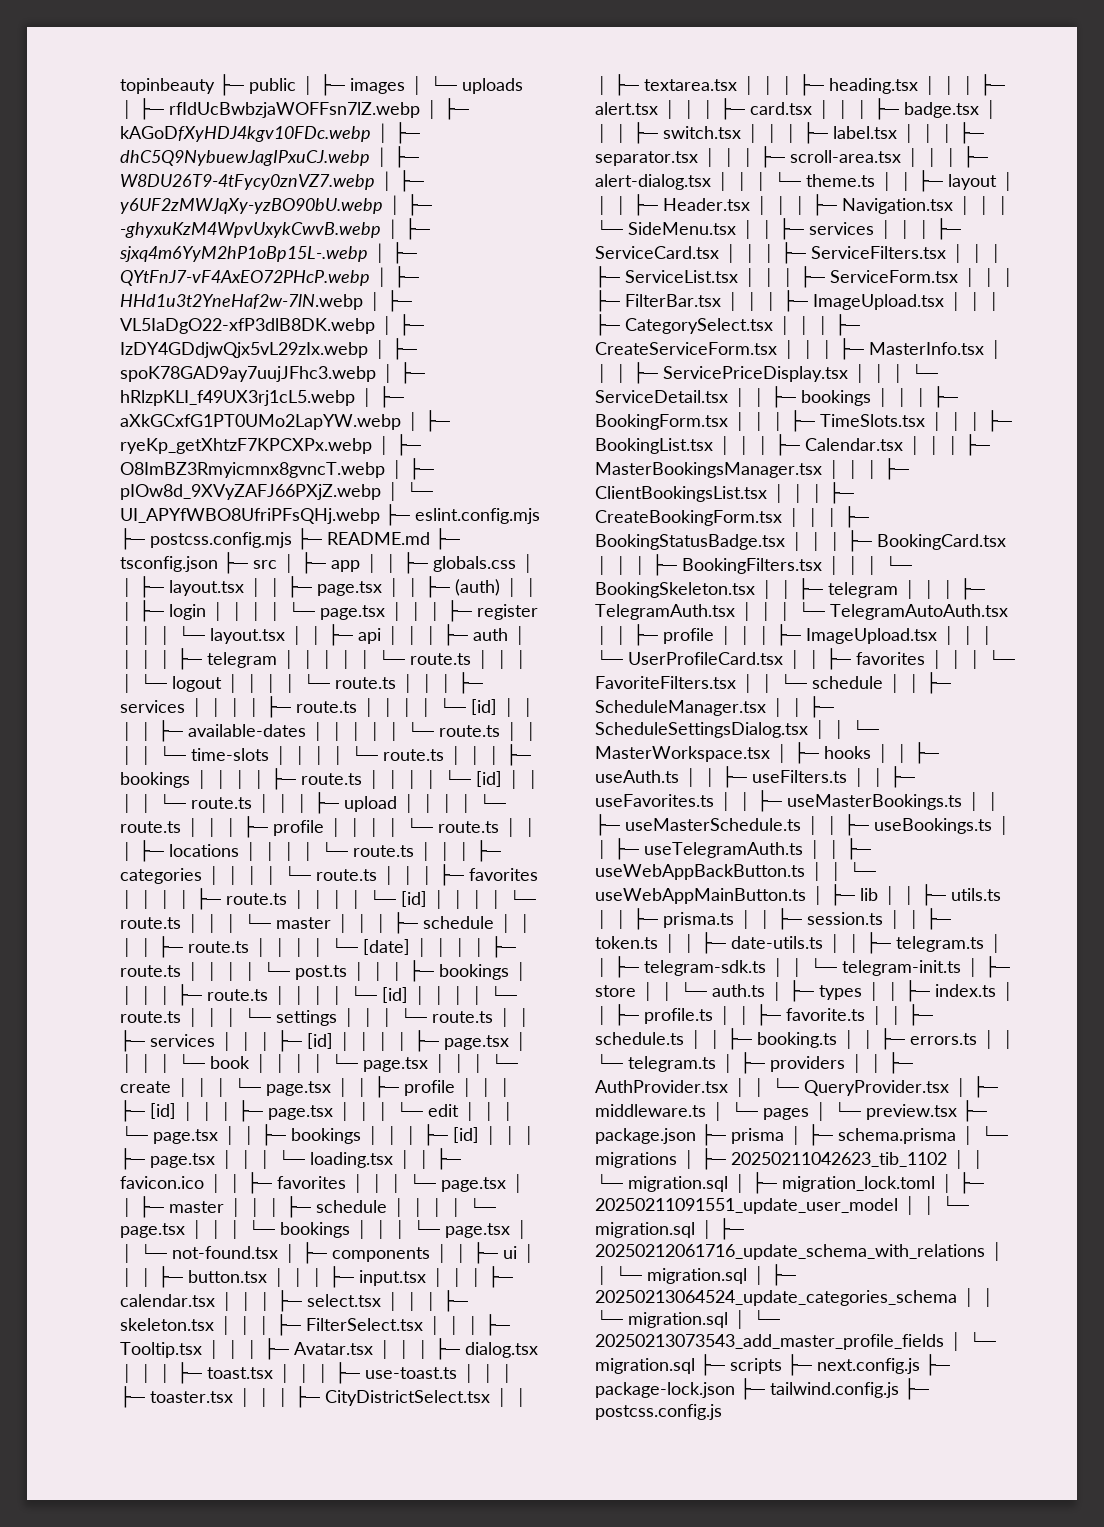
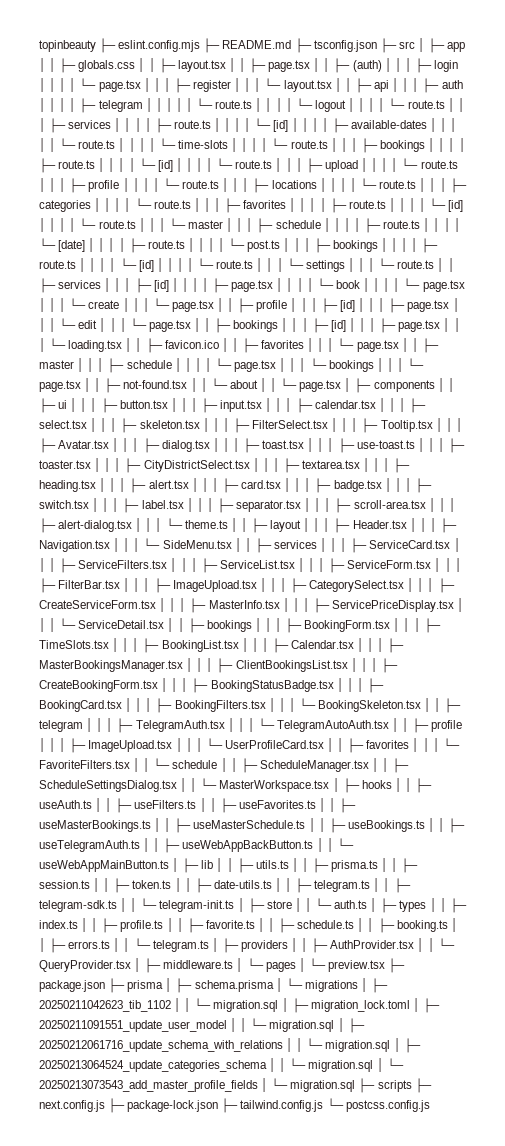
- topinbeauty ├─ public │ ├─ images │ └─ uploads │ ├─ rfIdUcBwbzjaWOFFsn7lZ.webp │ ├─ kAGoDfXyHDJ4kgv10FDc.webp │ ├─ dhC5Q9NybuewJagIPxuCJ.webp │ ├─ W8DU26T9-4tFycy0znVZ7.webp │ ├─ y6UF2zMWJqXy-yzBO90bU.webp │ ├─ -ghyxuKzM4WpvUxykCwvB.webp │ ├─ sjxq4m6YyM2hP1oBp15L-.webp │ ├─ QYtFnJ7-vF4AxEO72PHcP.webp │ ├─ HHd1u3t2YneHaf2w-7lN.webp │ ├─ VL5IaDgO22-xfP3dlB8DK.webp │ ├─ IzDY4GDdjwQjx5vL29zIx.webp │ ├─ spoK78GAD9ay7uujJFhc3.webp │ ├─ hRlzpKLI_f49UX3rj1cL5.webp │ ├─ aXkGCxfG1PT0UMo2LapYW.webp │ ├─ ryeKp_getXhtzF7KPCXPx.webp │ ├─ O8ImBZ3Rmyicmnx8gvncT.webp │ ├─ pIOw8d_9XVyZAFJ66PXjZ.webp │ └─ UI_APYfWBO8UfriPFsQHj.webp ├─ eslint.config.mjs ├─ postcss.config.mjs ├─ README.md ├─ tsconfig.json ├─ src │ ├─ app │ │ ├─ globals.css │ │ ├─ layout.tsx │ │ ├─ page.tsx │ │ ├─ (auth) │ │ │ ├─ login │ │ │ │ └─ page.tsx │ │ │ ├─ register │ │ │ └─ layout.tsx │ │ ├─ api │ │ │ ├─ auth │ │ │ │ ├─ telegram │ │ │ │ │ └─ route.ts │ │ │ │ └─ logout │ │ │ │ └─ route.ts │ │ │ ├─ services │ │ │ │ ├─ route.ts │ │ │ │ └─ [id] │ │ │ │ ├─ available-dates │ │ │ │ │ └─ route.ts │ │ │ │ └─ time-slots │ │ │ │ └─ route.ts │ │ │ ├─ bookings │ │ │ │ ├─ route.ts │ │ │ │ └─ [id] │ │ │ │ └─ route.ts │ │ │ ├─ upload │ │ │ │ └─ route.ts │ │ │ ├─ profile │ │ │ │ └─ route.ts │ │ │ ├─ locations │ │ │ │ └─ route.ts │ │ │ ├─ categories │ │ │ │ └─ route.ts │ │ │ ├─ favorites │ │ │ │ ├─ route.ts │ │ │ │ └─ [id] │ │ │ │ └─ route.ts │ │ │ └─ master │ │ │ ├─ schedule │ │ │ │ ├─ route.ts │ │ │ │ └─ [date] │ │ │ │ ├─ route.ts │ │ │ │ └─ post.ts │ │ │ ├─ bookings │ │ │ │ ├─ route.ts │ │ │ │ └─ [id] │ │ │ │ └─ route.ts │ │ │ └─ settings │ │ │ └─ route.ts │ │ ├─ services │ │ │ ├─ [id] │ │ │ │ ├─ page.tsx │ │ │ │ └─ book │ │ │ │ └─ page.tsx │ │ │ └─ create │ │ │ └─ page.tsx │ │ ├─ profile │ │ │ ├─ [id] │ │ │ ├─ page.tsx │ │ │ └─ edit │ │ │ └─ page.tsx │ │ ├─ bookings │ │ │ ├─ [id] │ │ │ ├─ page.tsx │ │ │ └─ loading.tsx │ │ ├─ favicon.ico │ │ ├─ favorites │ │ │ └─ page.tsx │ │ ├─ master │ │ │ ├─ schedule │ │ │ │ └─ page.tsx │ │ │ └─ bookings │ │ │ └─ page.tsx │ │ └─ not-found.tsx │ ├─ components │ │ ├─ ui │ │ │ ├─ button.tsx │ │ │ ├─ input.tsx │ │ │ ├─ calendar.tsx │ │ │ ├─ select.tsx │ │ │ ├─ skeleton.tsx │ │ │ ├─ FilterSelect.tsx │ │ │ ├─ Tooltip.tsx │ │ │ ├─ Avatar.tsx │ │ │ ├─ dialog.tsx │ │ │ ├─ toast.tsx │ │ │ ├─ use-toast.ts │ │ │ ├─ toaster.tsx │ │ │ ├─ CityDistrictSelect.tsx │ │ │ ├─ textarea.tsx │ │ │ ├─ heading.tsx │ │ │ ├─ alert.tsx │ │ │ ├─ card.tsx │ │ │ ├─ badge.tsx │ │ │ ├─ switch.tsx │ │ │ ├─ label.tsx │ │ │ ├─ separator.tsx │ │ │ ├─ scroll-area.tsx │ │ │ ├─ alert-dialog.tsx │ │ │ └─ theme.ts │ │ ├─ layout │ │ │ ├─ Header.tsx │ │ │ ├─ Navigation.tsx │ │ │ └─ SideMenu.tsx │ │ ├─ services │ │ │ ├─ ServiceCard.tsx │ │ │ ├─ ServiceFilters.tsx │ │ │ ├─ ServiceList.tsx │ │ │ ├─ ServiceForm.tsx │ │ │ ├─ FilterBar.tsx │ │ │ ├─ ImageUpload.tsx │ │ │ ├─ CategorySelect.tsx │ │ │ ├─ CreateServiceForm.tsx │ │ │ ├─ MasterInfo.tsx │ │ │ ├─ ServicePriceDisplay.tsx │ │ │ └─ ServiceDetail.tsx │ │ ├─ bookings │ │ │ ├─ BookingForm.tsx │ │ │ ├─ TimeSlots.tsx │ │ │ ├─ BookingList.tsx │ │ │ ├─ Calendar.tsx │ │ │ ├─ MasterBookingsManager.tsx │ │ │ ├─ ClientBookingsList.tsx │ │ │ ├─ CreateBookingForm.tsx │ │ │ ├─ BookingStatusBadge.tsx │ │ │ ├─ BookingCard.tsx │ │ │ ├─ BookingFilters.tsx │ │ │ └─ BookingSkeleton.tsx │ │ ├─ telegram │ │ │ ├─ TelegramAuth.tsx │ │ │ └─ TelegramAutoAuth.tsx │ │ ├─ profile │ │ │ ├─ ImageUpload.tsx │ │ │ └─ UserProfileCard.tsx │ │ ├─ favorites │ │ │ └─ FavoriteFilters.tsx │ │ └─ schedule │ │ ├─ ScheduleManager.tsx │ │ ├─ ScheduleSettingsDialog.tsx │ │ └─ MasterWorkspace.tsx │ ├─ hooks │ │ ├─ useAuth.ts │ │ ├─ useFilters.ts │ │ ├─ useFavorites.ts │ │ ├─ useMasterBookings.ts │ │ ├─ useMasterSchedule.ts │ │ ├─ useBookings.ts │ │ ├─ useTelegramAuth.ts │ │ ├─ useWebAppBackButton.ts │ │ └─ useWebAppMainButton.ts │ ├─ lib │ │ ├─ utils.ts │ │ ├─ prisma.ts │ │ ├─ session.ts │ │ ├─ token.ts │ │ ├─ date-utils.ts │ │ ├─ telegram.ts │ │ ├─ telegram-sdk.ts │ │ └─ telegram-init.ts │ ├─ store │ │ └─ auth.ts │ ├─ types │ │ ├─ index.ts │ │ ├─ profile.ts │ │ ├─ favorite.ts │ │ ├─ schedule.ts │ │ ├─ booking.ts │ │ ├─ errors.ts │ │ └─ telegram.ts │ ├─ providers │ │ ├─ AuthProvider.tsx │ │ └─ QueryProvider.tsx │ ├─ middleware.ts │ └─ pages │ └─ preview.tsx ├─ package.json ├─ prisma │ ├─ schema.prisma │ └─ migrations │ ├─ 20250211042623_tib_1102 │ │ └─ migration.sql │ ├─ migration_lock.toml │ ├─ 20250211091551_update_user_model │ │ └─ migration.sql │ ├─ 20250212061716_update_schema_with_relations │ │ └─ migration.sql │ ├─ 20250213064524_update_categories_schema │ │ └─ migration.sql │ └─ 20250213073543_add_master_profile_fields │ └─ migration.sql ├─ scripts ├─ next.config.js ├─ package-lock.json ├─ tailwind.config.js ├─ postcss.config.js
+ topinbeauty ├─ eslint.config.mjs ├─ README.md ├─ tsconfig.json ├─ src │ ├─ app │ │ ├─ globals.css │ │ ├─ layout.tsx │ │ ├─ page.tsx │ │ ├─ (auth) │ │ │ ├─ login │ │ │ │ └─ page.tsx │ │ │ ├─ register │ │ │ └─ layout.tsx │ │ ├─ api │ │ │ ├─ auth │ │ │ │ ├─ telegram │ │ │ │ │ └─ route.ts │ │ │ │ └─ logout │ │ │ │ └─ route.ts │ │ │ ├─ services │ │ │ │ ├─ route.ts │ │ │ │ └─ [id] │ │ │ │ ├─ available-dates │ │ │ │ │ └─ route.ts │ │ │ │ └─ time-slots │ │ │ │ └─ route.ts │ │ │ ├─ bookings │ │ │ │ ├─ route.ts │ │ │ │ └─ [id] │ │ │ │ └─ route.ts │ │ │ ├─ upload │ │ │ │ └─ route.ts │ │ │ ├─ profile │ │ │ │ └─ route.ts │ │ │ ├─ locations │ │ │ │ └─ route.ts │ │ │ ├─ categories │ │ │ │ └─ route.ts │ │ │ ├─ favorites │ │ │ │ ├─ route.ts │ │ │ │ └─ [id] │ │ │ │ └─ route.ts │ │ │ └─ master │ │ │ ├─ schedule │ │ │ │ ├─ route.ts │ │ │ │ └─ [date] │ │ │ │ ├─ route.ts │ │ │ │ └─ post.ts │ │ │ ├─ bookings │ │ │ │ ├─ route.ts │ │ │ │ └─ [id] │ │ │ │ └─ route.ts │ │ │ └─ settings │ │ │ └─ route.ts │ │ ├─ services │ │ │ ├─ [id] │ │ │ │ ├─ page.tsx │ │ │ │ └─ book │ │ │ │ └─ page.tsx │ │ │ └─ create │ │ │ └─ page.tsx │ │ ├─ profile │ │ │ ├─ [id] │ │ │ ├─ page.tsx │ │ │ └─ edit │ │ │ └─ page.tsx │ │ ├─ bookings │ │ │ ├─ [id] │ │ │ ├─ page.tsx │ │ │ └─ loading.tsx │ │ ├─ favicon.ico │ │ ├─ favorites │ │ │ └─ page.tsx │ │ ├─ master │ │ │ ├─ schedule │ │ │ │ └─ page.tsx │ │ │ └─ bookings │ │ │ └─ page.tsx │ │ ├─ not-found.tsx │ │ └─ about │ │ └─ page.tsx │ ├─ components │ │ ├─ ui │ │ │ ├─ button.tsx │ │ │ ├─ input.tsx │ │ │ ├─ calendar.tsx │ │ │ ├─ select.tsx │ │ │ ├─ skeleton.tsx │ │ │ ├─ FilterSelect.tsx │ │ │ ├─ Tooltip.tsx │ │ │ ├─ Avatar.tsx │ │ │ ├─ dialog.tsx │ │ │ ├─ toast.tsx │ │ │ ├─ use-toast.ts │ │ │ ├─ toaster.tsx │ │ │ ├─ CityDistrictSelect.tsx │ │ │ ├─ textarea.tsx │ │ │ ├─ heading.tsx │ │ │ ├─ alert.tsx │ │ │ ├─ card.tsx │ │ │ ├─ badge.tsx │ │ │ ├─ switch.tsx │ │ │ ├─ label.tsx │ │ │ ├─ separator.tsx │ │ │ ├─ scroll-area.tsx │ │ │ ├─ alert-dialog.tsx │ │ │ └─ theme.ts │ │ ├─ layout │ │ │ ├─ Header.tsx │ │ │ ├─ Navigation.tsx │ │ │ └─ SideMenu.tsx │ │ ├─ services │ │ │ ├─ ServiceCard.tsx │ │ │ ├─ ServiceFilters.tsx │ │ │ ├─ ServiceList.tsx │ │ │ ├─ ServiceForm.tsx │ │ │ ├─ FilterBar.tsx │ │ │ ├─ ImageUpload.tsx │ │ │ ├─ CategorySelect.tsx │ │ │ ├─ CreateServiceForm.tsx │ │ │ ├─ MasterInfo.tsx │ │ │ ├─ ServicePriceDisplay.tsx │ │ │ └─ ServiceDetail.tsx │ │ ├─ bookings │ │ │ ├─ BookingForm.tsx │ │ │ ├─ TimeSlots.tsx │ │ │ ├─ BookingList.tsx │ │ │ ├─ Calendar.tsx │ │ │ ├─ MasterBookingsManager.tsx │ │ │ ├─ ClientBookingsList.tsx │ │ │ ├─ CreateBookingForm.tsx │ │ │ ├─ BookingStatusBadge.tsx │ │ │ ├─ BookingCard.tsx │ │ │ ├─ BookingFilters.tsx │ │ │ └─ BookingSkeleton.tsx │ │ ├─ telegram │ │ │ ├─ TelegramAuth.tsx │ │ │ └─ TelegramAutoAuth.tsx │ │ ├─ profile │ │ │ ├─ ImageUpload.tsx │ │ │ └─ UserProfileCard.tsx │ │ ├─ favorites │ │ │ └─ FavoriteFilters.tsx │ │ └─ schedule │ │ ├─ ScheduleManager.tsx │ │ ├─ ScheduleSettingsDialog.tsx │ │ └─ MasterWorkspace.tsx │ ├─ hooks │ │ ├─ useAuth.ts │ │ ├─ useFilters.ts │ │ ├─ useFavorites.ts │ │ ├─ useMasterBookings.ts │ │ ├─ useMasterSchedule.ts │ │ ├─ useBookings.ts │ │ ├─ useTelegramAuth.ts │ │ ├─ useWebAppBackButton.ts │ │ └─ useWebAppMainButton.ts │ ├─ lib │ │ ├─ utils.ts │ │ ├─ prisma.ts │ │ ├─ session.ts │ │ ├─ token.ts │ │ ├─ date-utils.ts │ │ ├─ telegram.ts │ │ ├─ telegram-sdk.ts │ │ └─ telegram-init.ts │ ├─ store │ │ └─ auth.ts │ ├─ types │ │ ├─ index.ts │ │ ├─ profile.ts │ │ ├─ favorite.ts │ │ ├─ schedule.ts │ │ ├─ booking.ts │ │ ├─ errors.ts │ │ └─ telegram.ts │ ├─ providers │ │ ├─ AuthProvider.tsx │ │ └─ QueryProvider.tsx │ ├─ middleware.ts │ └─ pages │ └─ preview.tsx ├─ package.json ├─ prisma │ ├─ schema.prisma │ └─ migrations │ ├─ 20250211042623_tib_1102 │ │ └─ migration.sql │ ├─ migration_lock.toml │ ├─ 20250211091551_update_user_model │ │ └─ migration.sql │ ├─ 20250212061716_update_schema_with_relations │ │ └─ migration.sql │ ├─ 20250213064524_update_categories_schema │ │ └─ migration.sql │ └─ 20250213073543_add_master_profile_fields │ └─ migration.sql ├─ scripts ├─ next.config.js ├─ package-lock.json ├─ tailwind.config.js └─ postcss.config.js

